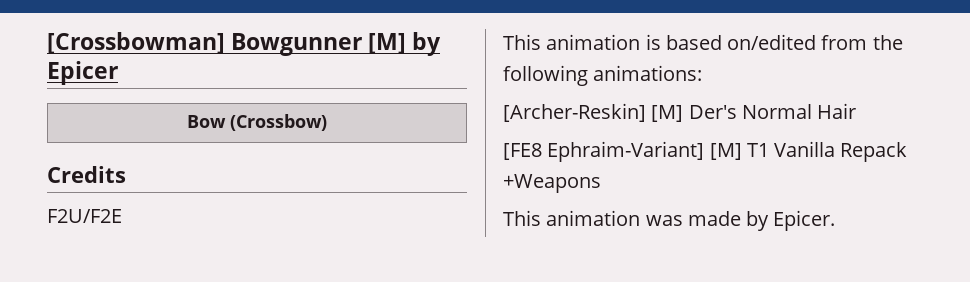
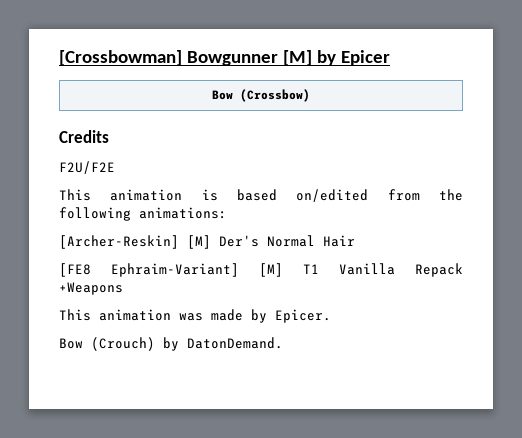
+ Bow (Crouch) by DatonDemand.

